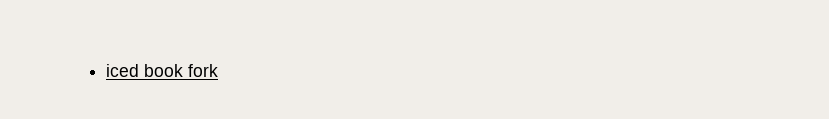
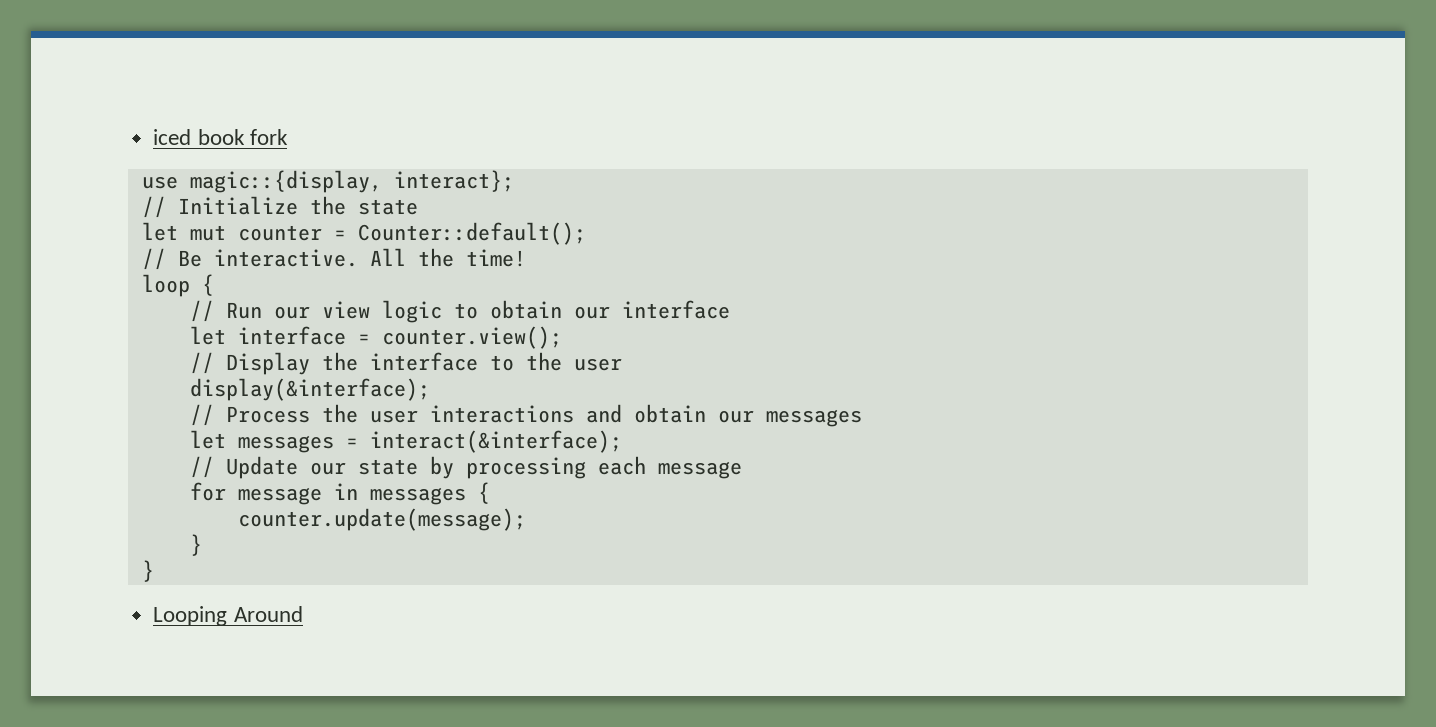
+ use magic::{display, interact};
+ // Initialize the state
+ let mut counter = Counter::default();
+ // Be interactive. All the time!
+ loop {
+ // Run our view logic to obtain our interface
+ let interface = counter.view();
+ // Display the interface to the user
+ display(&interface);
+ // Process the user interactions and obtain our messages
+ let messages = interact(&interface);
+ // Update our state by processing each message
+ for message in messages {
+ counter.update(message);
+ }
+ }
+ Looping Around

